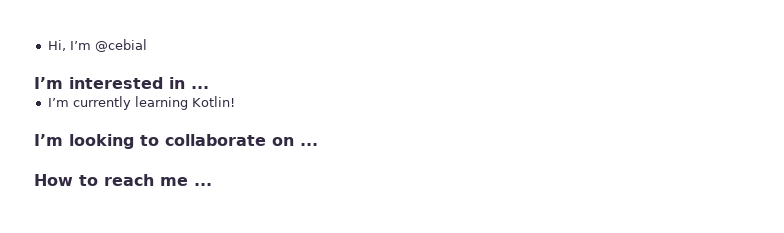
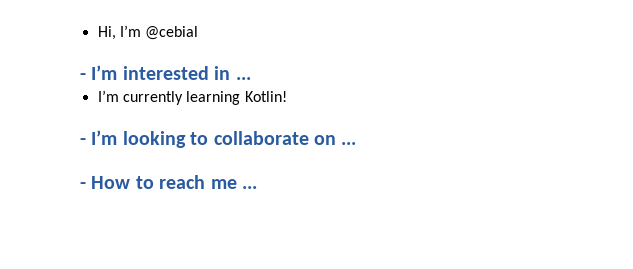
- I’m interested in ...
+ - I’m interested in ...
- I’m looking to collaborate on ...
+ - I’m looking to collaborate on ...
- How to reach me ...
+ - How to reach me ...

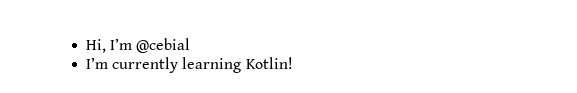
- - I’m interested in ...
- - I’m looking to collaborate on ...
- - How to reach me ...

